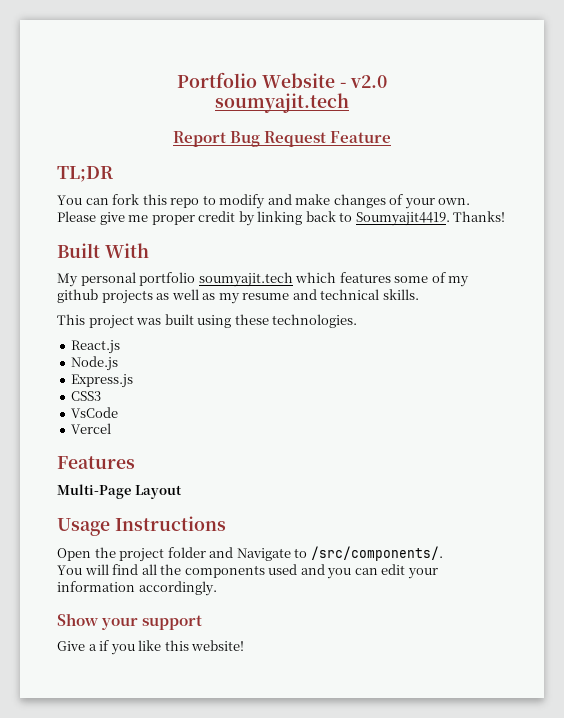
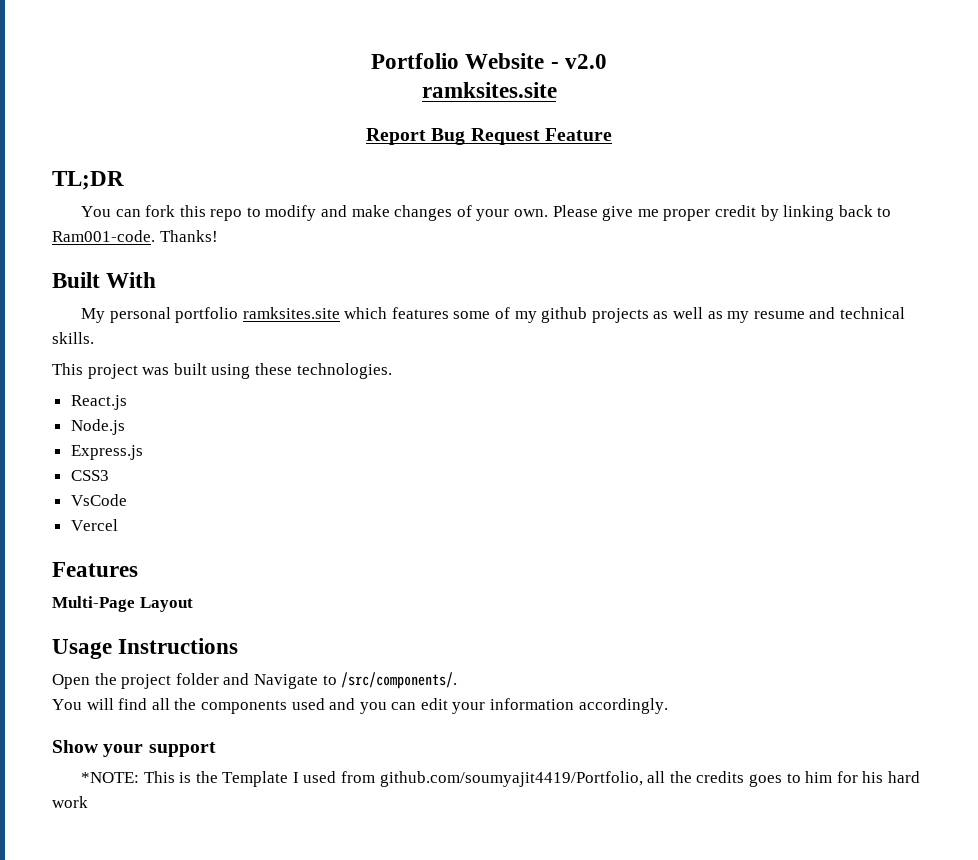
  Portfolio Website - v2.0
- soumyajit.tech
+ ramksites.site
- Please give me proper credit by linking back to Soumyajit4419.
+ Please give me proper credit by linking back to Ram001-code.
- My personal portfolio soumyajit.tech which features some of my github projects as well as my resume and technical skills.
+ My personal portfolio ramksites.site which features some of my github projects as well as my resume and technical skills.
- Give a if you like this website!
+ *NOTE: This is the Template I used from github.com/soumyajit4419/Portfolio, all the credits goes to him for his hard work

